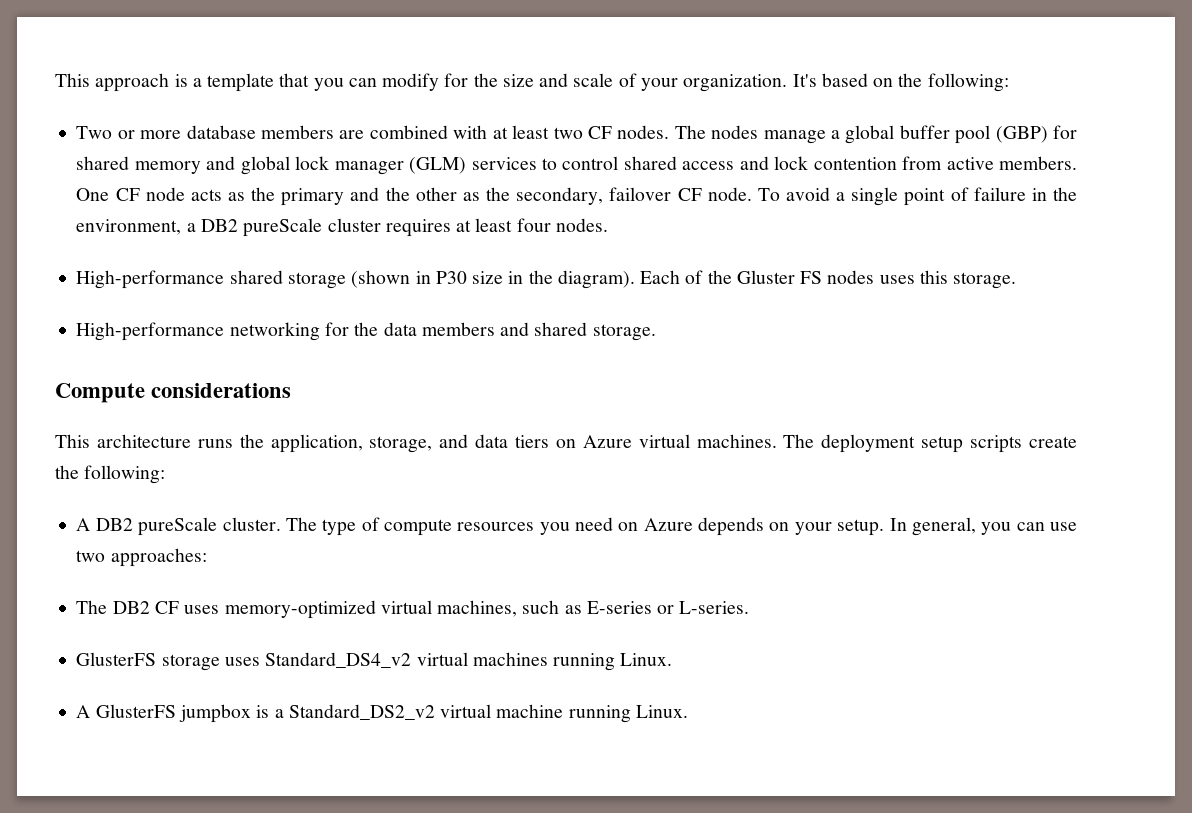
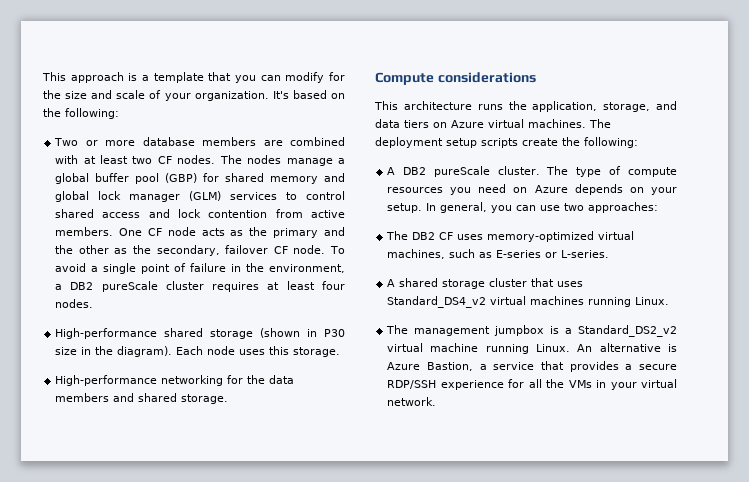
- Each of the Gluster FS nodes uses this storage.
+ Each node uses this storage.
- GlusterFS storage uses Standard_DS4_v2 virtual machines running Linux.
+ A shared storage cluster that uses Standard_DS4_v2 virtual machines running Linux.
- A GlusterFS jumpbox is a Standard_DS2_v2 virtual machine running Linux.
+ The management jumpbox is a Standard_DS2_v2 virtual machine running Linux.
+ An alternative is Azure Bastion, a service that provides a secure RDP/SSH experience for all the VMs in your virtual network.

